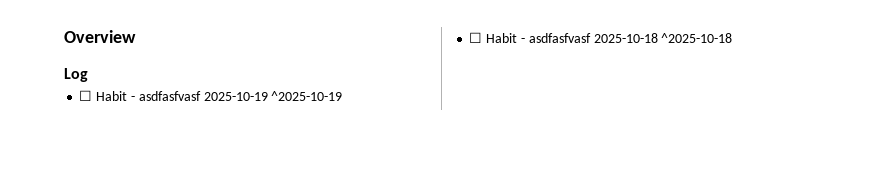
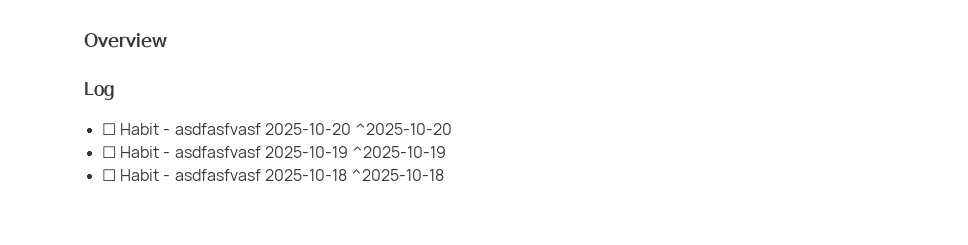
+ ☐ Habit - asdfasfvasf 2025-10-20 ^2025-10-20

